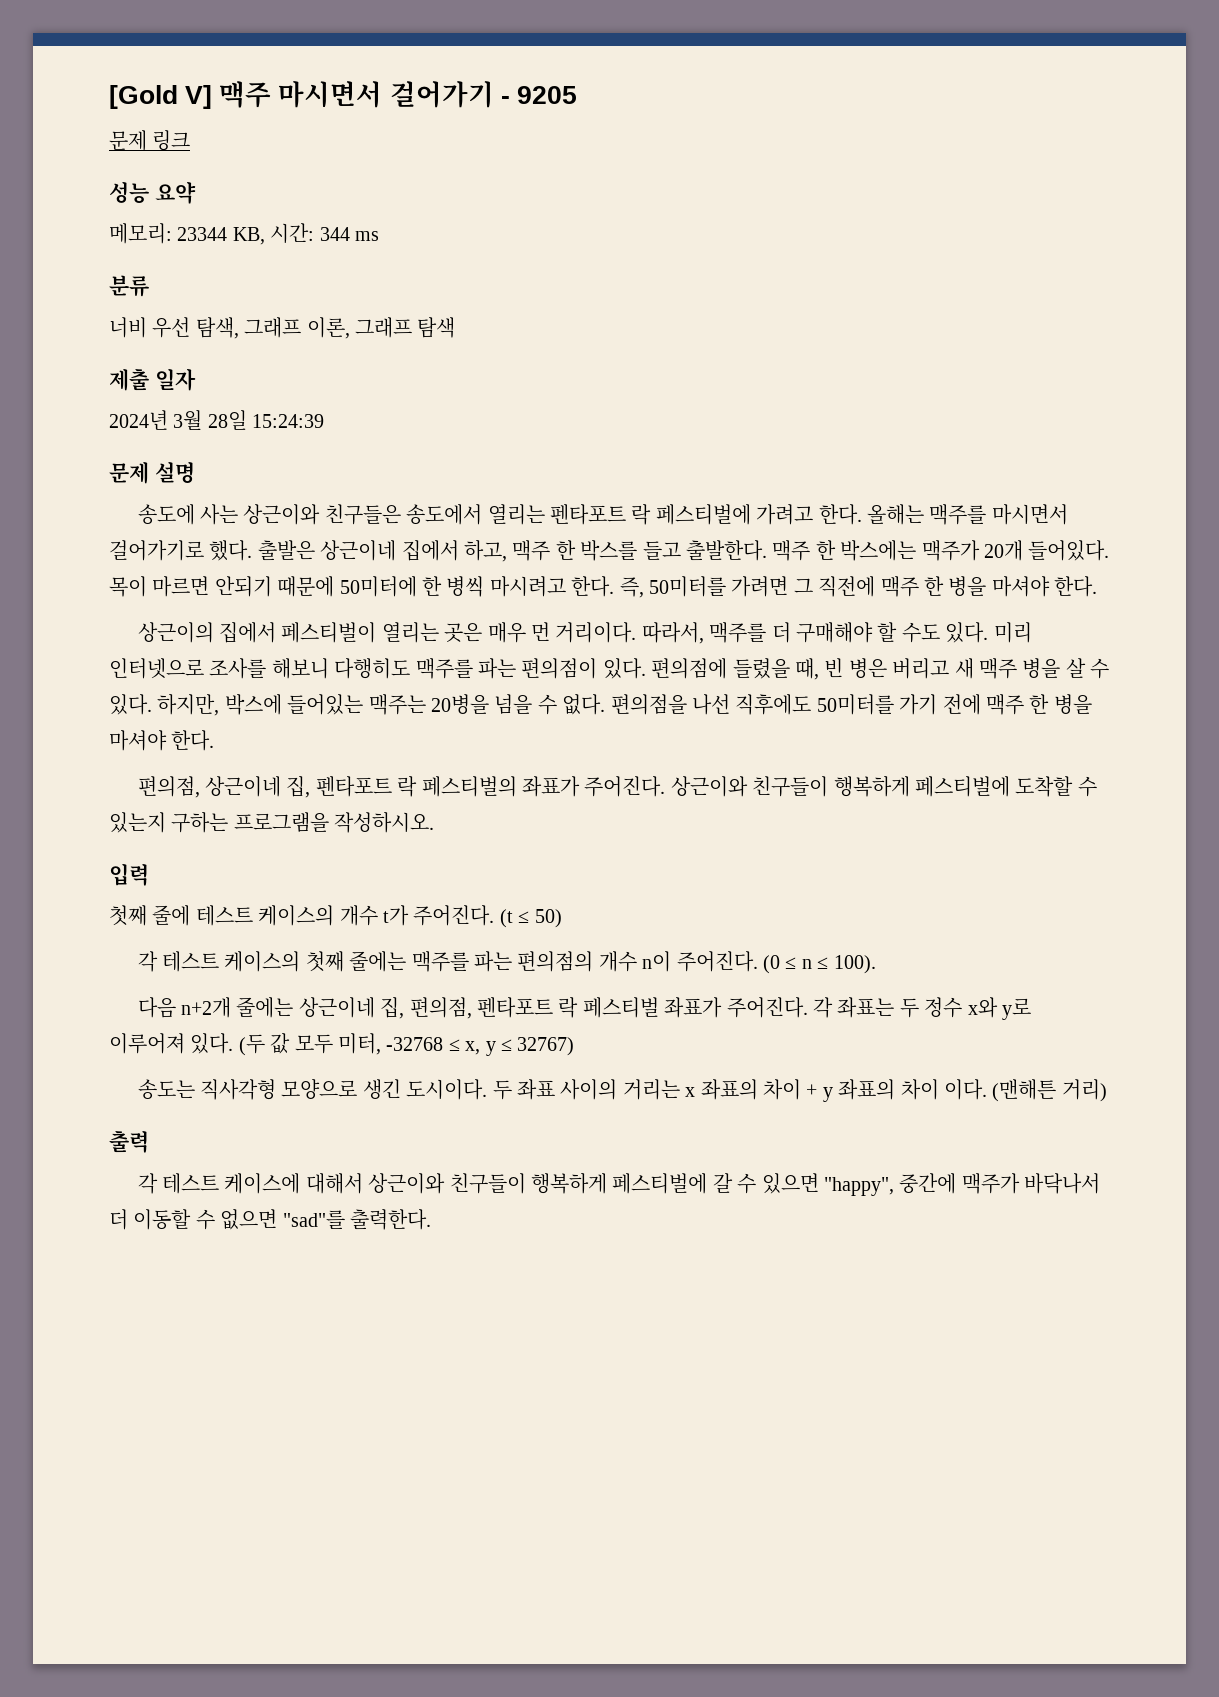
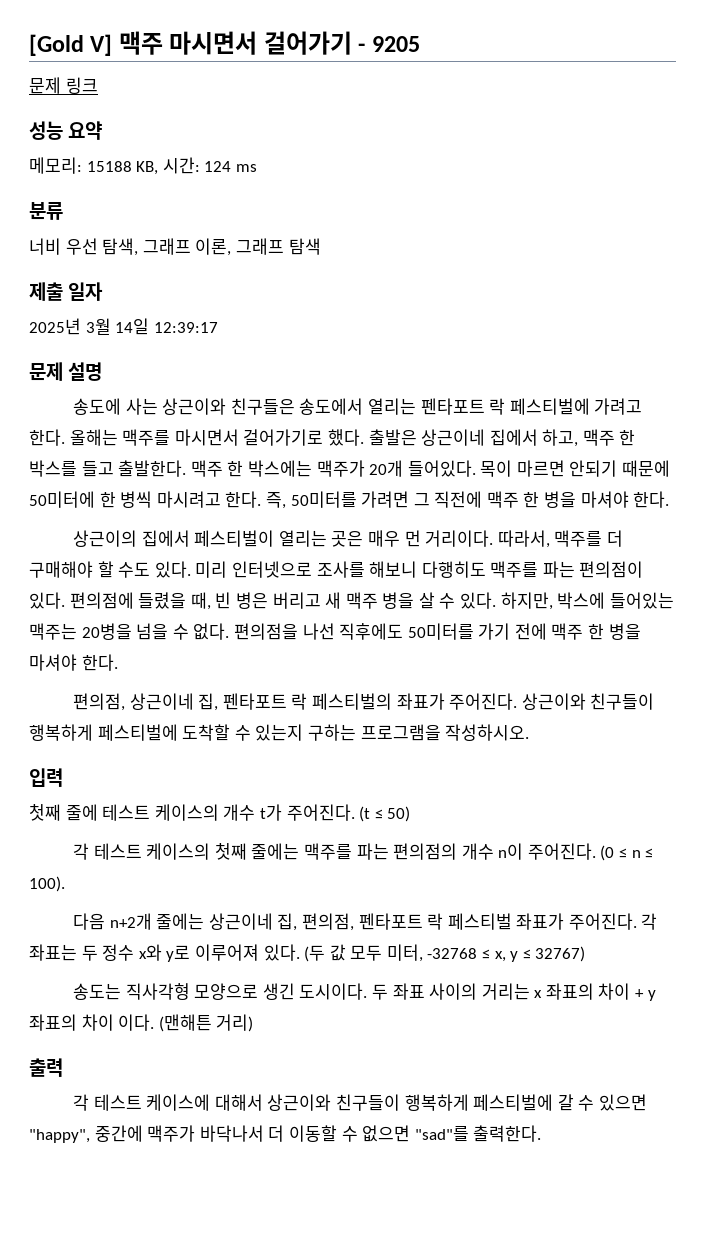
- 메모리: 23344 KB, 시간: 344 ms
+ 메모리: 15188 KB, 시간: 124 ms
- 2024년 3월 28일 15:24:39
+ 2025년 3월 14일 12:39:17

